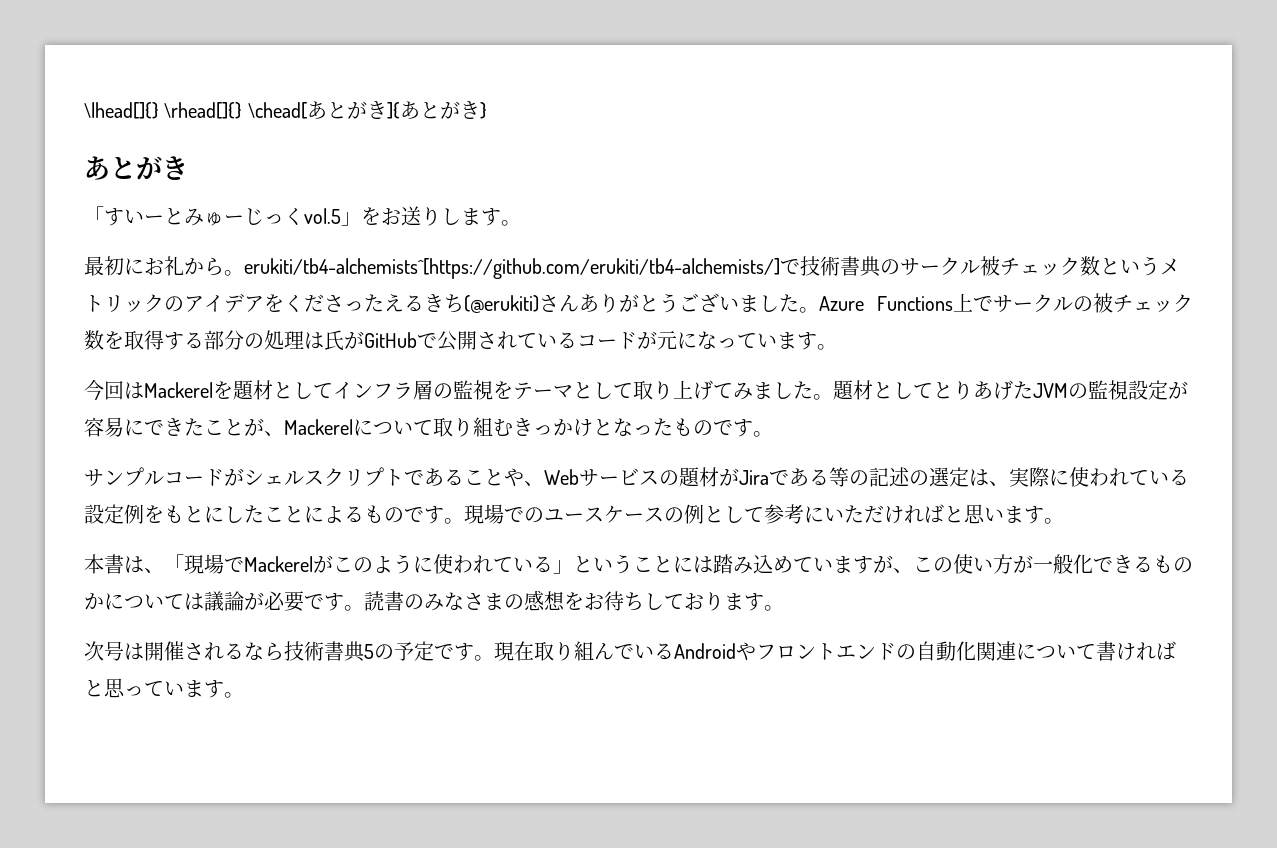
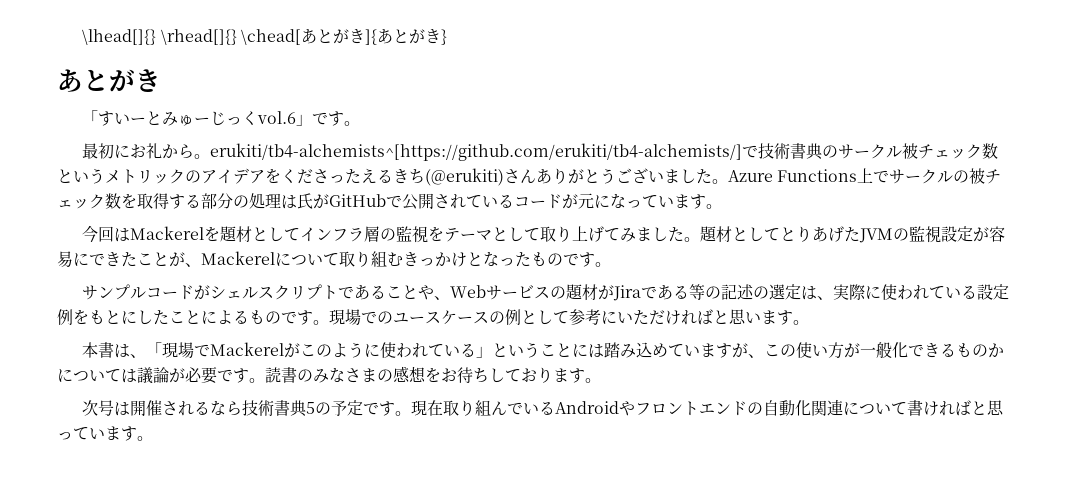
- 「すいーとみゅーじっくvol.5」をお送りします。
+ 「すいーとみゅーじっくvol.6」です。

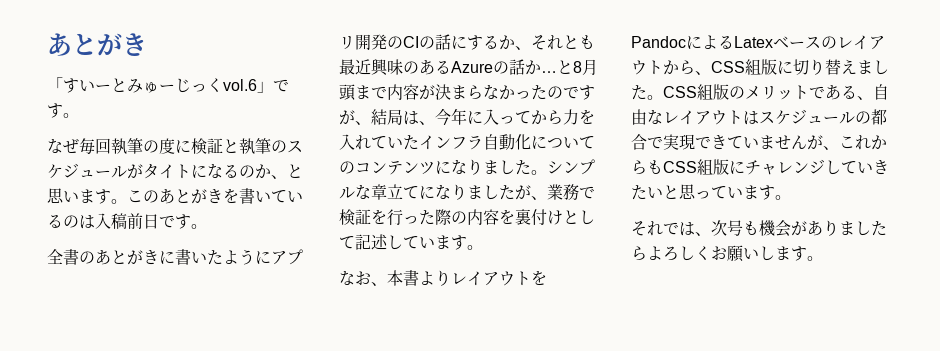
- \lhead[]{} \rhead[]{} \chead[あとがき]{あとがき}
- 最初にお礼から。erukiti/tb4-alchemists^[https://github.com/erukiti/tb4-alchemists/]で技術書典のサークル被チェック数というメトリックのアイデアをくださったえるきち(@erukiti)さんありがとうございました。Azure Functions上でサークルの被チェック数を取得する部分の処理は氏がGitHubで公開されているコードが元になっています。
- 今回はMackerelを題材としてインフラ層の監視をテーマとして取り上げてみました。題材としてとりあげたJVMの監視設定が容易にできたことが、Mackerelについて取り組むきっかけとなったものです。
- サンプルコードがシェルスクリプトであることや、Webサービスの題材がJiraである等の記述の選定は、実際に使われている設定例をもとにしたことによるものです。現場でのユースケースの例として参考にいただければと思います。
- 本書は、「現場でMackerelがこのように使われている」ということには踏み込めていますが、この使い方が一般化できるものかについては議論が必要です。読書のみなさまの感想をお待ちしております。
- 次号は開催されるなら技術書典5の予定です。現在取り組んでいるAndroidやフロントエンドの自動化関連について書ければと思っています。
+ なぜ毎回執筆の度に検証と執筆のスケジュールがタイトになるのか、と思います。このあとがきを書いているのは入稿前日です。
+ 全書のあとがきに書いたようにアプリ開発のCIの話にするか、それとも最近興味のあるAzureの話か…と8月頭まで内容が決まらなかったのですが、結局は、今年に入ってから力を入れていたインフラ自動化についてのコンテンツになりました。シンプルな章立てになりましたが、業務で検証を行った際の内容を裏付けとして記述しています。
+ なお、本書よりレイアウトをPandocによるLatexベースのレイアウトから、CSS組版に切り替えました。CSS組版のメリットである、自由なレイアウトはスケジュールの都合で実現できていませんが、これからもCSS組版にチャレンジしていきたいと思っています。
+ それでは、次号も機会がありましたらよろしくお願いします。

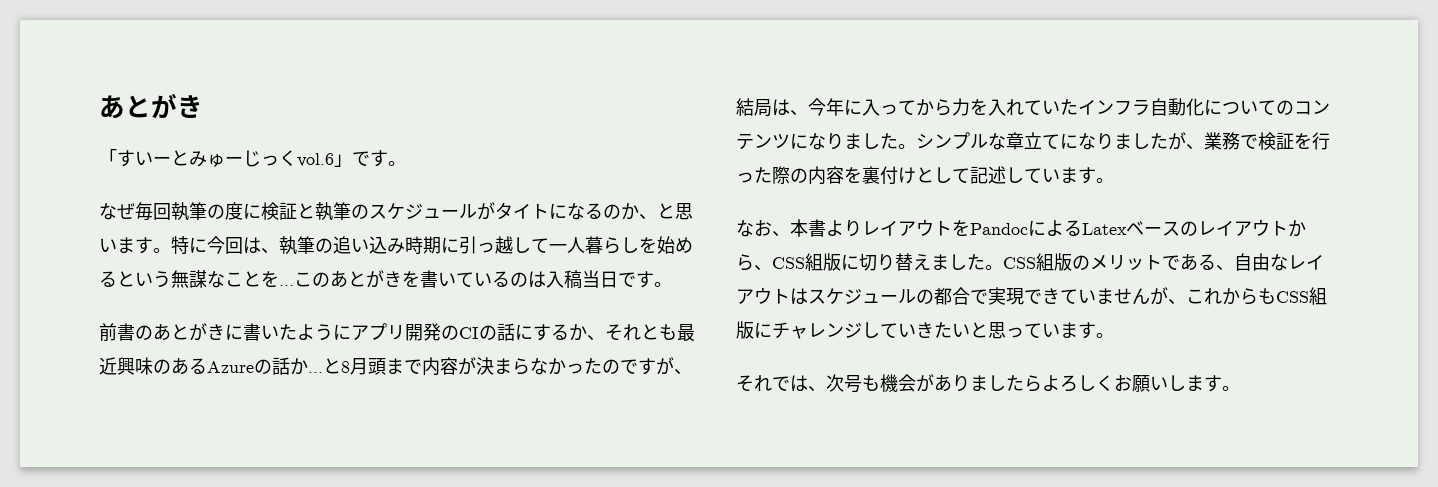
+ 特に今回は、執筆の追い込み時期に引っ越して一人暮らしを始めるという無謀なことを…
- このあとがきを書いているのは入稿前日です。
+ このあとがきを書いているのは入稿当日です。
- 全書のあとがきに書いたようにアプリ開発のCIの話にするか、それとも最近興味のあるAzureの話か…
+ 前書のあとがきに書いたようにアプリ開発のCIの話にするか、それとも最近興味のあるAzureの話か…

